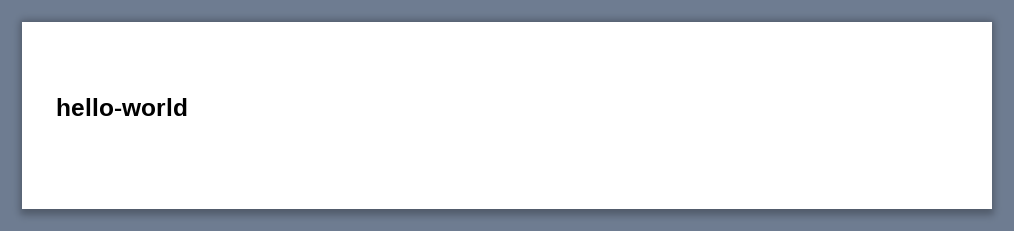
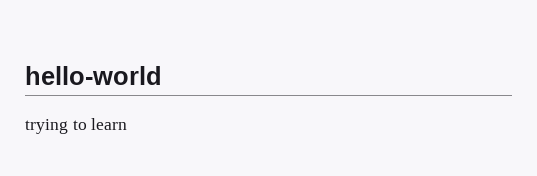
+ trying to learn

